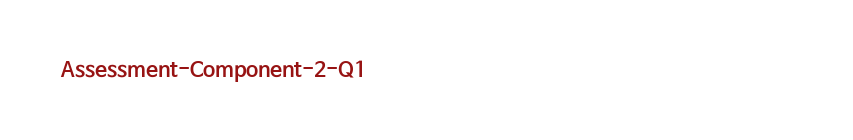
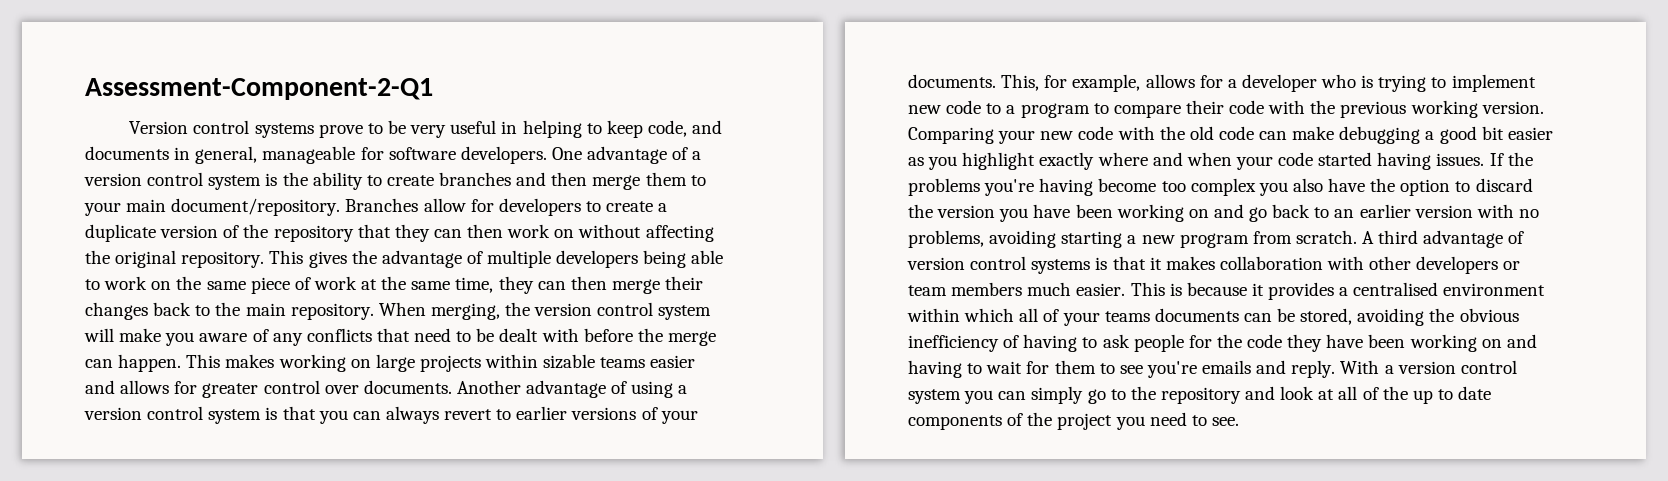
+ Version control systems prove to be very useful in helping to keep code, and documents in general, manageable for software developers. One advantage of a version control system is the ability to create branches and then merge them to your main document/repository. Branches allow for developers to create a duplicate version of the repository that they can then work on without affecting the original repository. This gives the advantage of multiple developers being able to work on the same piece of work at the same time, they can then merge their changes back to the main repository. When merging, the version control system will make you aware of any conflicts that need to be dealt with before the merge can happen. This makes working on large projects within sizable teams easier and allows for greater control over documents. Another advantage of using a version control system is that you can always revert to earlier versions of your documents. This, for example, allows for a developer who is trying to implement new code to a program to compare their code with the previous working version. Comparing your new code with the old code can make debugging a good bit easier as you highlight exactly where and when your code started having issues. If the problems you're having become too complex you also have the option to discard the version you have been working on and go back to an earlier version with no problems, avoiding starting a new program from scratch. A third advantage of version control systems is that it makes collaboration with other developers or team members much easier. This is because it provides a centralised environment within which all of your teams documents can be stored, avoiding the obvious inefficiency of having to ask people for the code they have been working on and having to wait for them to see you're emails and reply. With a version control system you can simply go to the repository and look at all of the up to date components of the project you need to see.

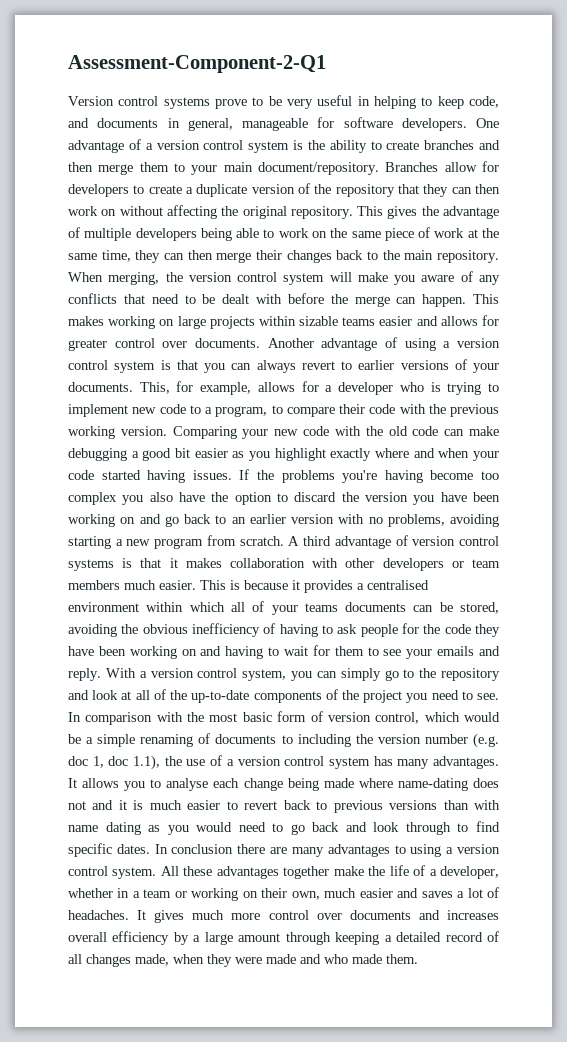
- This, for example, allows for a developer who is trying to implement new code to a program to compare their code with the previous working version.
+ This, for example, allows for a developer who is trying to implement new code to a program, to compare their code with the previous working version.
- This is because it provides a centralised environment within which all of your teams documents can be stored, avoiding the obvious inefficiency of having to ask people for the code they have been working on and having to wait for them to see you're emails and reply.
+ This is because it provides a centralised environment within which all of your teams documents can be stored, avoiding the obvious inefficiency of having to ask people for the code they have been working on and having to wait for them to see your emails and reply.
- With a version control system you can simply go to the repository and look at all of the up to date components of the project you need to see.
+ With a version control system, you can simply go to the repository and look at all of the up-to-date components of the project you need to see.
+ In comparison with the most basic form of version control, which would be a simple renaming of documents to including the version number (e.g. doc 1, doc 1.1), the use of a version control system has many advantages. It allows you to analyse each change being made where name-dating does not and it is much easier to revert back to previous versions than with name dating as you would need to go back and look through to find specific dates. In conclusion there are many advantages to using a version control system. All these advantages together make the life of a developer, whether in a team or working on their own, much easier and saves a lot of headaches. It gives much more control over documents and increases overall efficiency by a large amount through keeping a detailed record of all changes made, when they were made and who made them.

